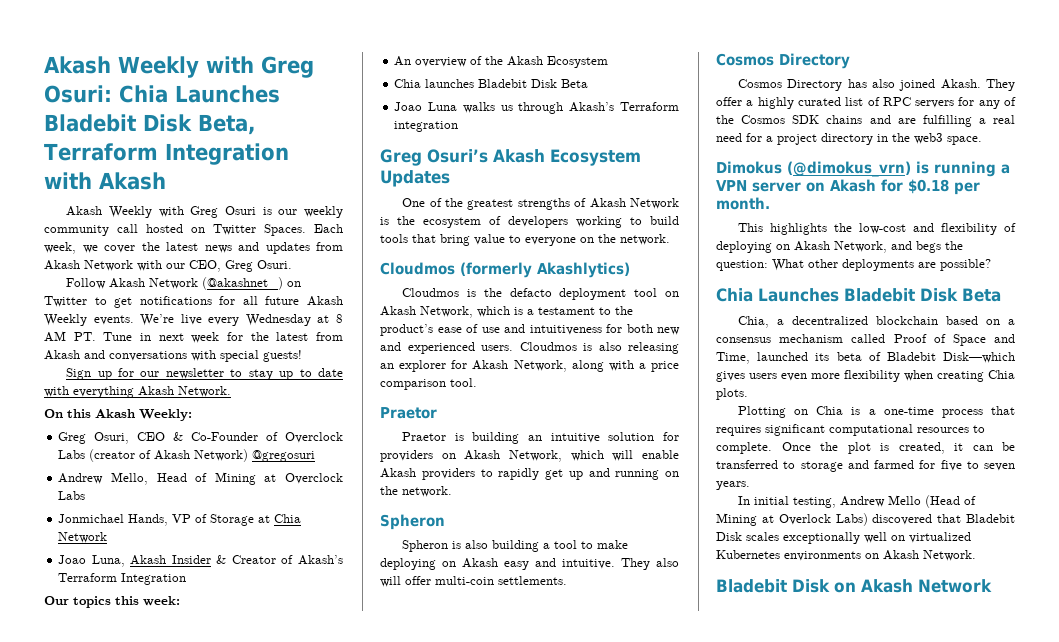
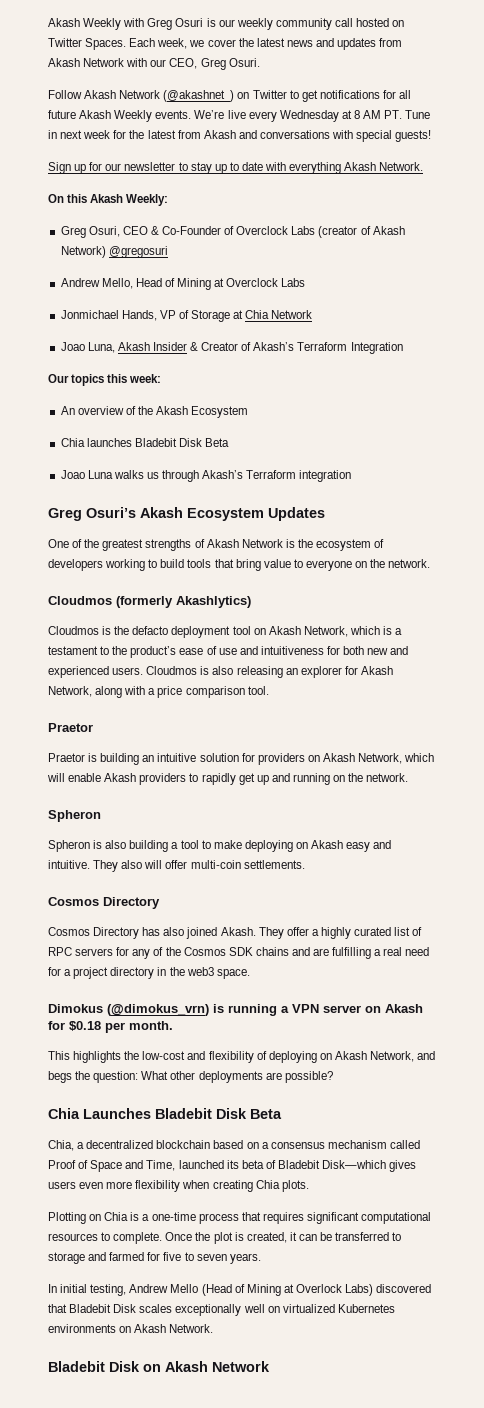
- Akash Weekly with Greg Osuri: Chia Launches Bladebit Disk Beta, Terraform Integration with Akash

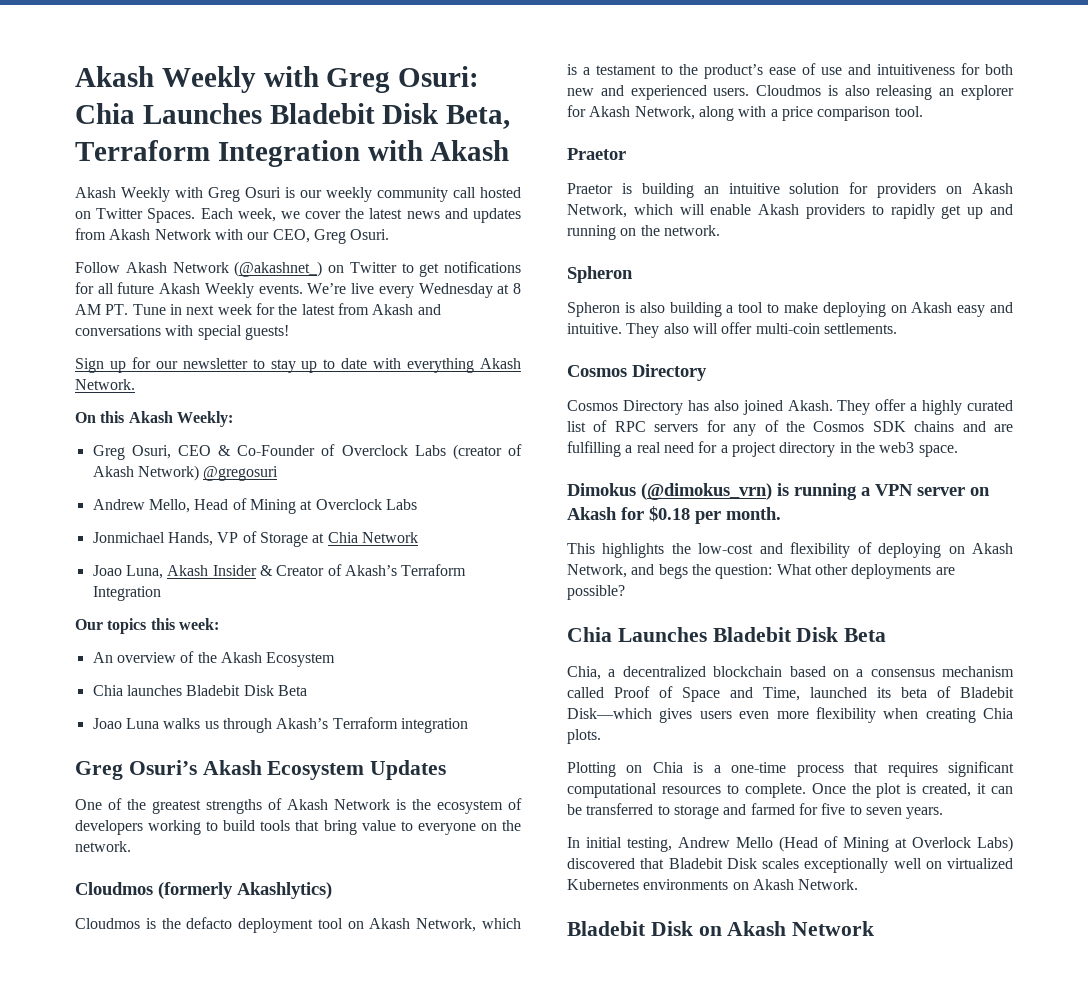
+ Akash Weekly with Greg Osuri: Chia Launches Bladebit Disk Beta, Terraform Integration with Akash

